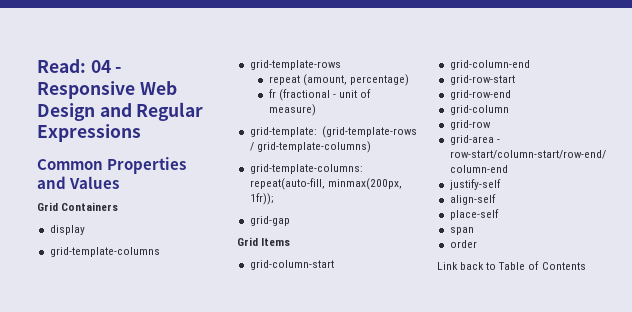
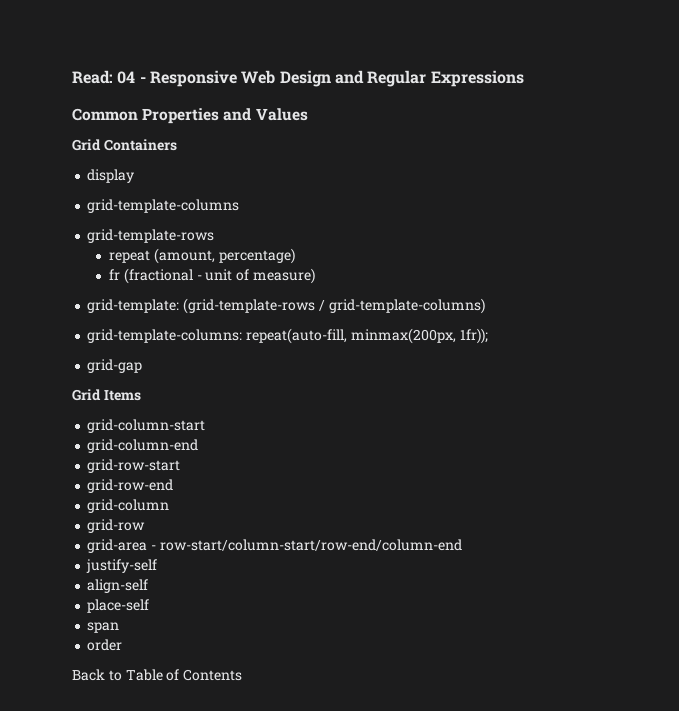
- Link back to Table of Contents
+ Back to Table of Contents

